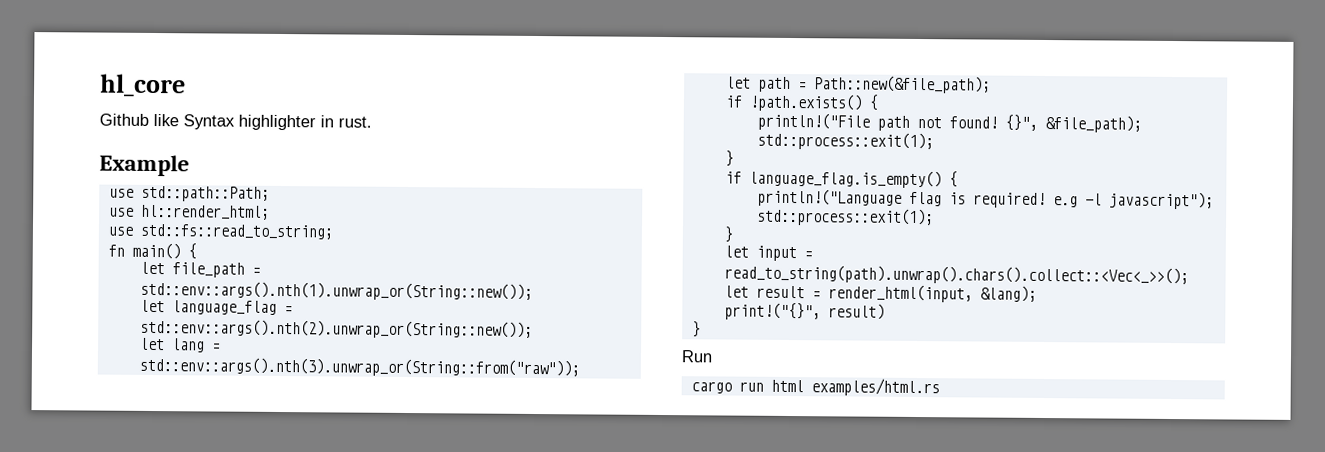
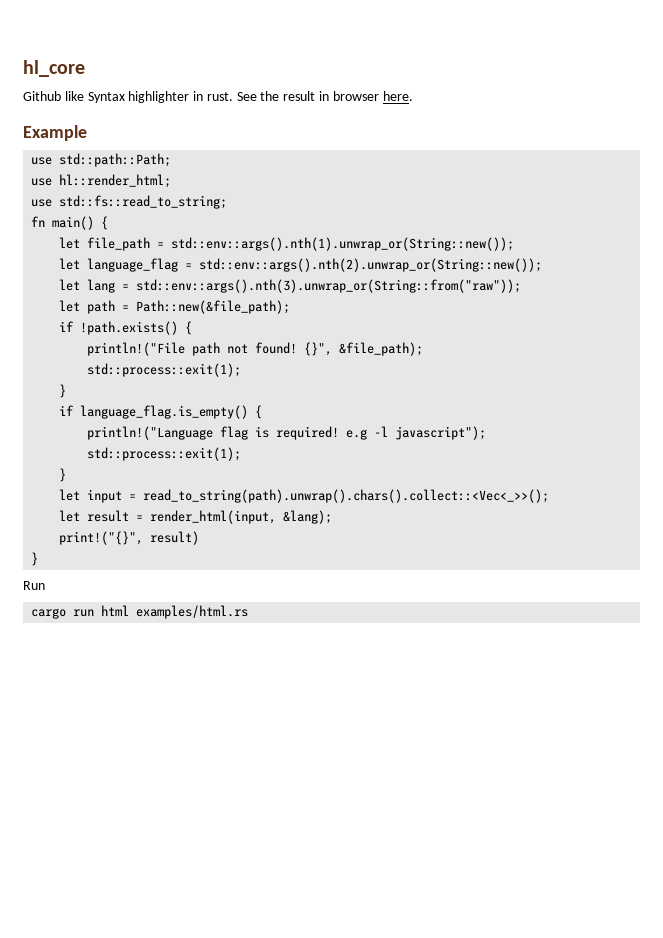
+ See the result in browser here.

